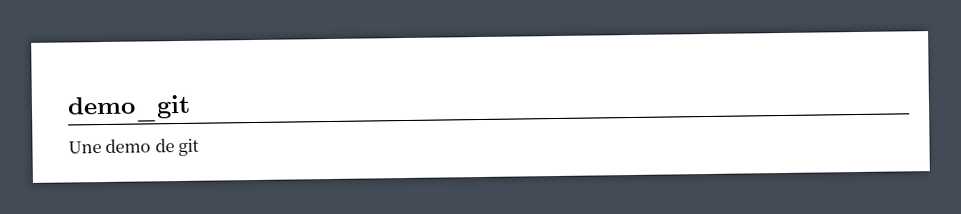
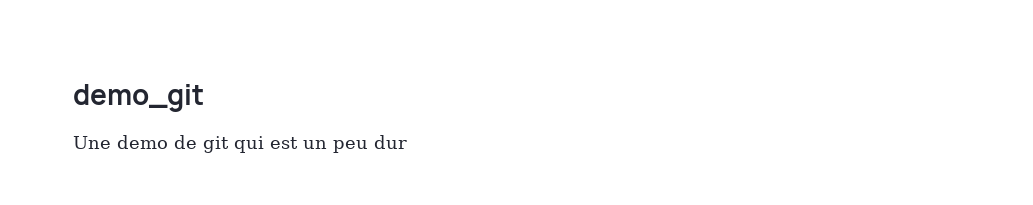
- Une demo de git
+ Une demo de git qui est un peu dur

